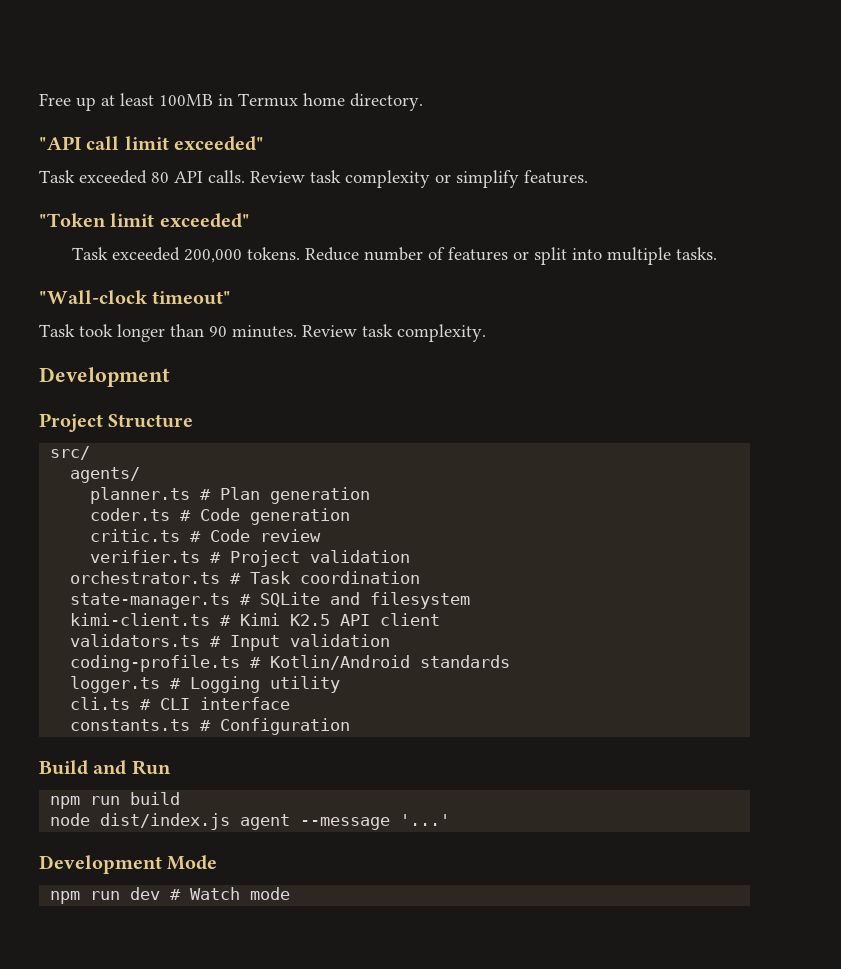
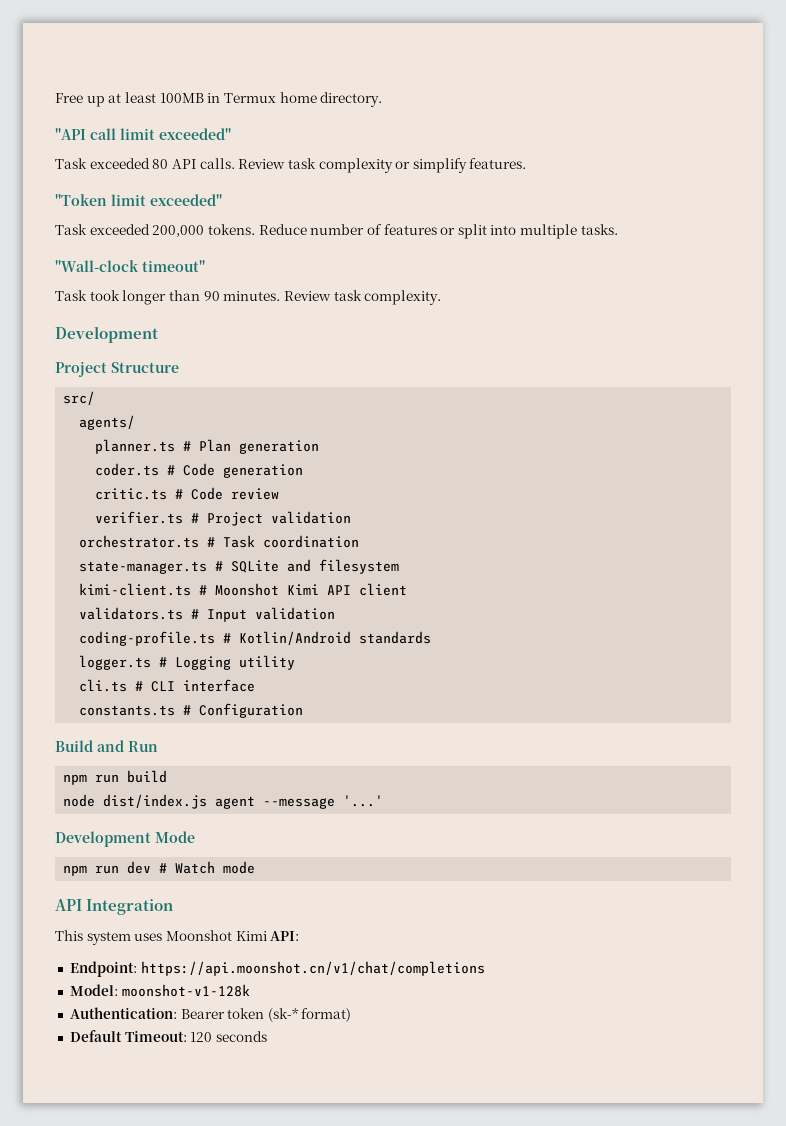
- kimi-client.ts # Kimi K2.5 API client
+ kimi-client.ts # Moonshot Kimi API client
+ API Integration
+ This system uses Moonshot Kimi API:
+ Endpoint: https://api.moonshot.cn/v1/chat/completions
+ Model: moonshot-v1-128k
+ Authentication: Bearer token (sk-* format)
+ Default Timeout: 120 seconds

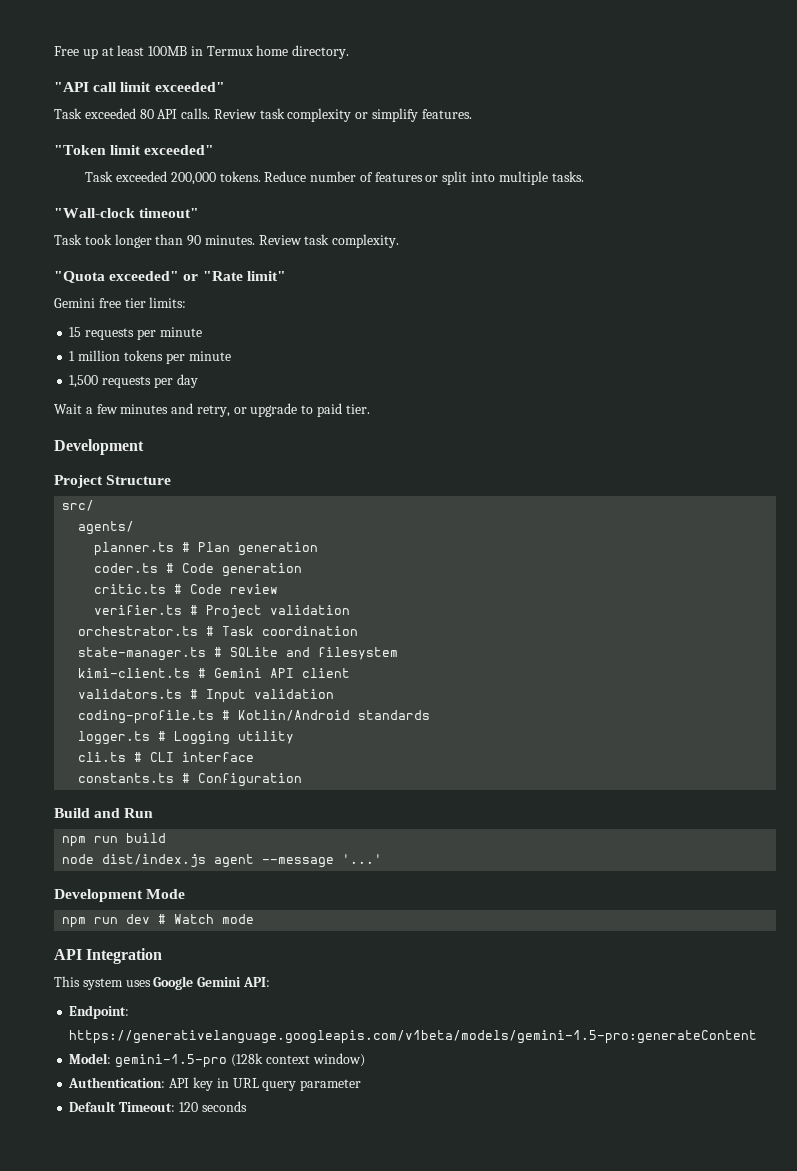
+ "Quota exceeded" or "Rate limit"
+ Gemini free tier limits:
+ 15 requests per minute
+ 1 million tokens per minute
+ 1,500 requests per day
+ Wait a few minutes and retry, or upgrade to paid tier.
- kimi-client.ts # Moonshot Kimi API client
+ kimi-client.ts # Gemini API client
- This system uses Moonshot Kimi API:
+ This system uses Google Gemini API:
- Endpoint: https://api.moonshot.cn/v1/chat/completions
+ Endpoint: https://generativelanguage.googleapis.com/v1beta/models/gemini-1.5-pro:generateContent
- Model: moonshot-v1-128k
- Authentication: Bearer token (sk-* format)
+ Model: gemini-1.5-pro (128k context window)
+ Authentication: API key in URL query parameter

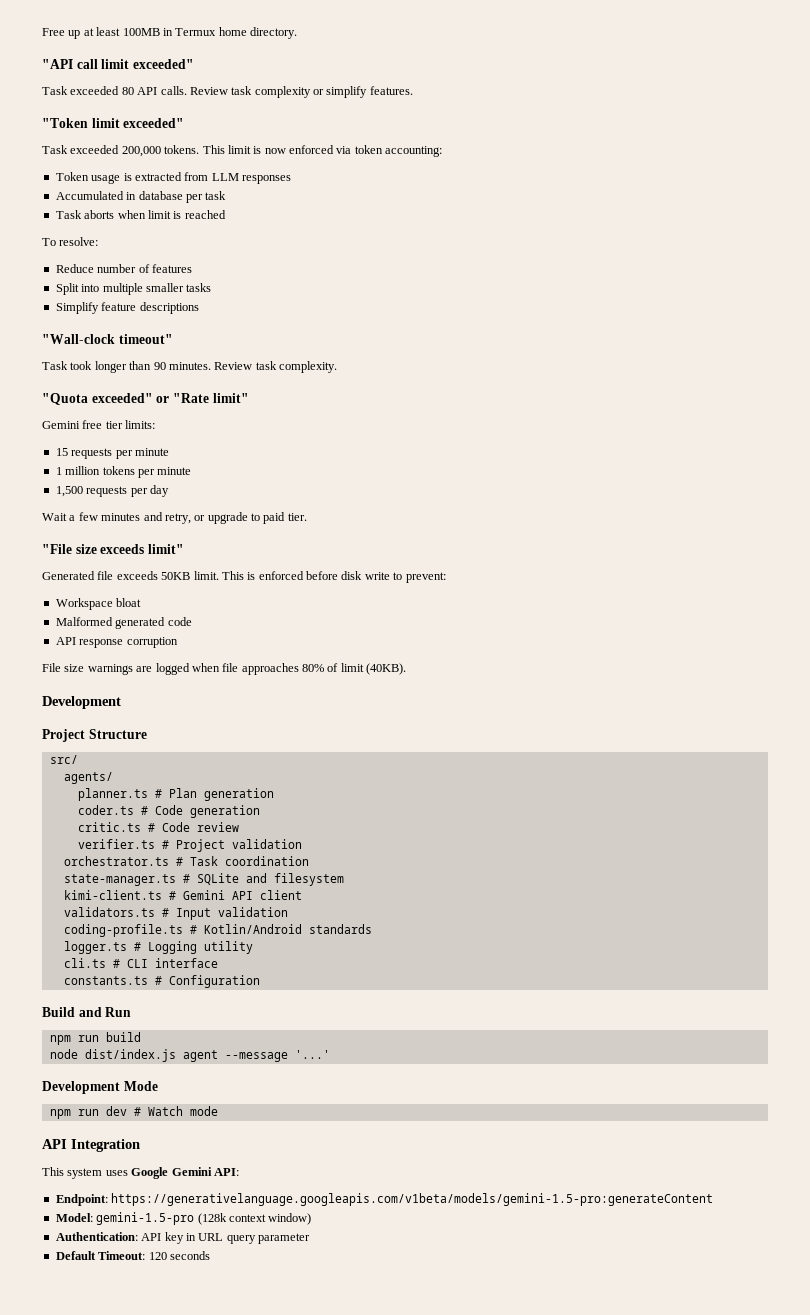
- Reduce number of features or split into multiple tasks.
+ This limit is now enforced via token accounting:
+ Token usage is extracted from LLM responses
+ Accumulated in database per task
+ Task aborts when limit is reached
+ To resolve:
+ Reduce number of features
+ Split into multiple smaller tasks
+ Simplify feature descriptions
+ "File size exceeds limit"
+ Generated file exceeds 50KB limit. This is enforced before disk write to prevent:
+ Workspace bloat
+ Malformed generated code
+ API response corruption
+ File size warnings are logged when file approaches 80% of limit (40KB).

